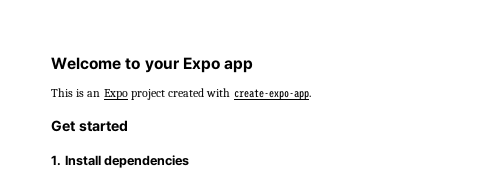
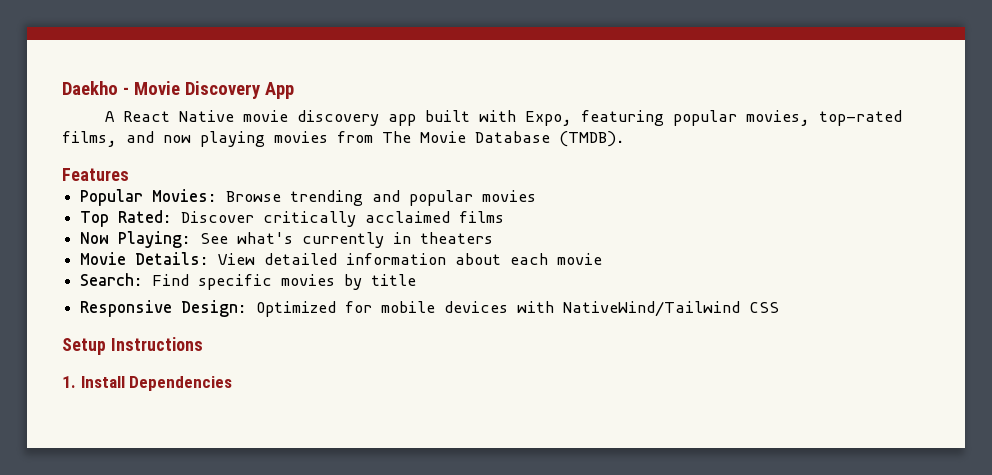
- Welcome to your Expo app
- This is an Expo project created with create-expo-app.
- Get started
+ Daekho - Movie Discovery App
+ A React Native movie discovery app built with Expo, featuring popular movies, top-rated films, and now playing movies from The Movie Database (TMDB).
+ Features
+ Popular Movies: Browse trending and popular movies
+ Top Rated: Discover critically acclaimed films
+ Now Playing: See what's currently in theaters
+ Movie Details: View detailed information about each movie
+ Search: Find specific movies by title
+ Responsive Design: Optimized for mobile devices with NativeWind/Tailwind CSS
+ Setup Instructions
- 1. Install dependencies
+ 1. Install Dependencies

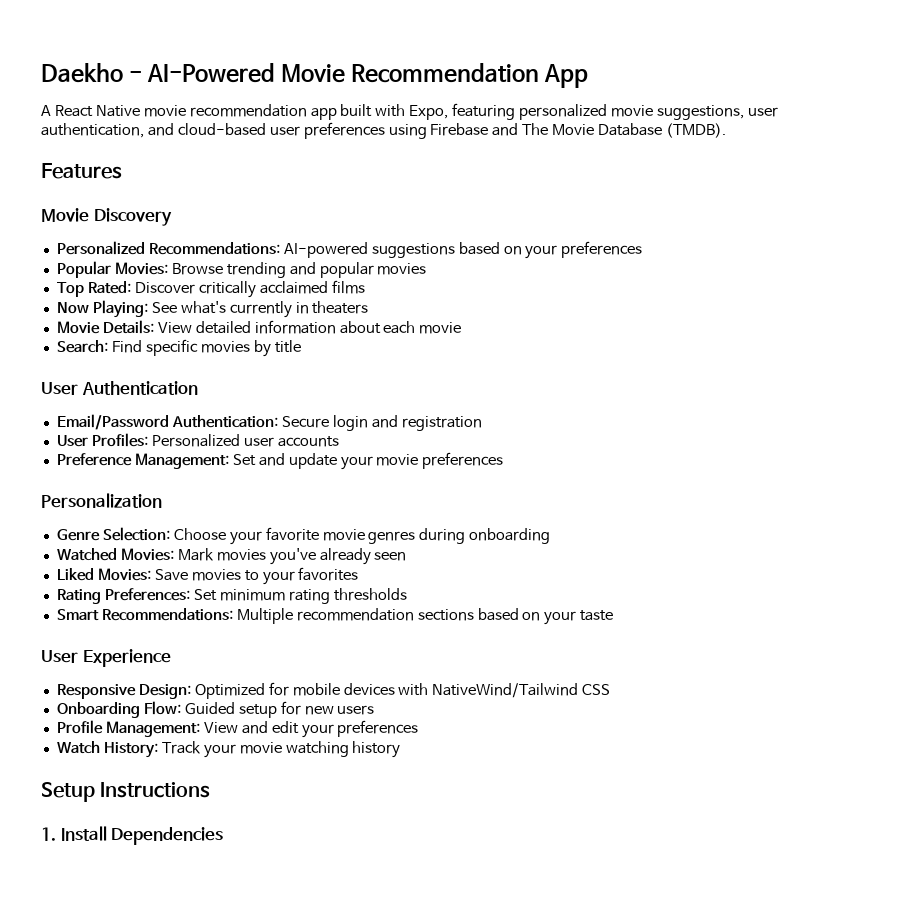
- Daekho - Movie Discovery App
+ Daekho - AI-Powered Movie Recommendation App
- A React Native movie discovery app built with Expo, featuring popular movies, top-rated films, and now playing movies from The Movie Database (TMDB).
+ A React Native movie recommendation app built with Expo, featuring personalized movie suggestions, user authentication, and cloud-based user preferences using Firebase and The Movie Database (TMDB).
+ Movie Discovery
+ Personalized Recommendations: AI-powered suggestions based on your preferences
+ User Authentication
+ Email/Password Authentication: Secure login and registration
+ User Profiles: Personalized user accounts
+ Preference Management: Set and update your movie preferences
+ Personalization
+ Genre Selection: Choose your favorite movie genres during onboarding
+ Watched Movies: Mark movies you've already seen
+ Liked Movies: Save movies to your favorites
+ Rating Preferences: Set minimum rating thresholds
+ Smart Recommendations: Multiple recommendation sections based on your taste
+ User Experience
+ Onboarding Flow: Guided setup for new users
+ Profile Management: View and edit your preferences
+ Watch History: Track your movie watching history

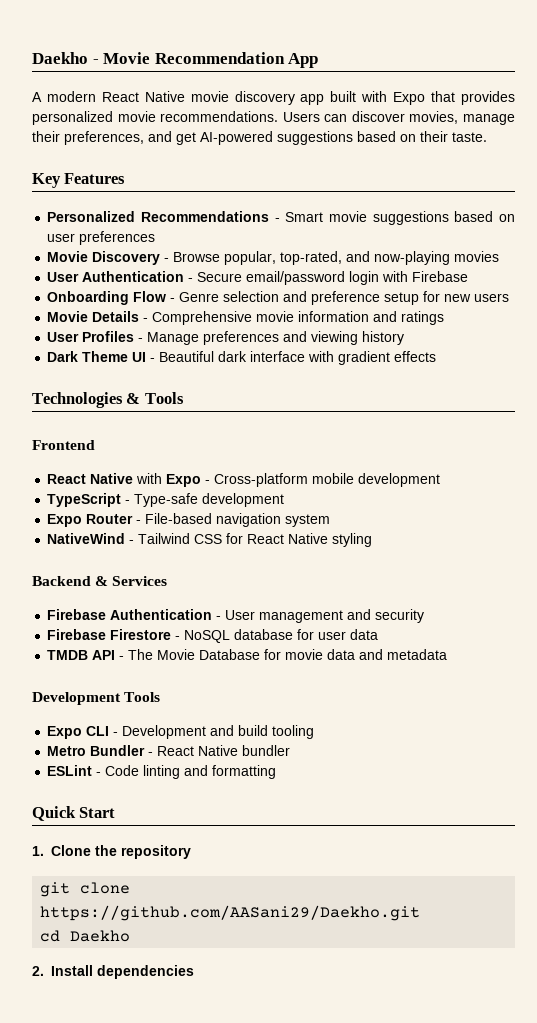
- Daekho - AI-Powered Movie Recommendation App
+ Daekho - Movie Recommendation App
- A React Native movie recommendation app built with Expo, featuring personalized movie suggestions, user authentication, and cloud-based user preferences using Firebase and The Movie Database (TMDB).
- Features
- Movie Discovery
- Personalized Recommendations: AI-powered suggestions based on your preferences
- Popular Movies: Browse trending and popular movies
- Top Rated: Discover critically acclaimed films
- Now Playing: See what's currently in theaters
- Movie Details: View detailed information about each movie
- Search: Find specific movies by title
- User Authentication
- Email/Password Authentication: Secure login and registration
- User Profiles: Personalized user accounts
- Preference Management: Set and update your movie preferences
- Personalization
- Genre Selection: Choose your favorite movie genres during onboarding
- Watched Movies: Mark movies you've already seen
- Liked Movies: Save movies to your favorites
- Rating Preferences: Set minimum rating thresholds
- Smart Recommendations: Multiple recommendation sections based on your taste
- User Experience
- Responsive Design: Optimized for mobile devices with NativeWind/Tailwind CSS
- Onboarding Flow: Guided setup for new users
- Profile Management: View and edit your preferences
- Watch History: Track your movie watching history
- Setup Instructions
- 1. Install Dependencies
+ A modern React Native movie discovery app built with Expo that provides personalized movie recommendations. Users can discover movies, manage their preferences, and get AI-powered suggestions based on their taste.
+ Key Features
+ Personalized Recommendations - Smart movie suggestions based on user preferences
+ Movie Discovery - Browse popular, top-rated, and now-playing movies
+ User Authentication - Secure email/password login with Firebase
+ Onboarding Flow - Genre selection and preference setup for new users
+ Movie Details - Comprehensive movie information and ratings
+ User Profiles - Manage preferences and viewing history
+ Dark Theme UI - Beautiful dark interface with gradient effects
+ Technologies & Tools
+ Frontend
+ React Native with Expo - Cross-platform mobile development
+ TypeScript - Type-safe development
+ Expo Router - File-based navigation system
+ NativeWind - Tailwind CSS for React Native styling
+ Backend & Services
+ Firebase Authentication - User management and security
+ Firebase Firestore - NoSQL database for user data
+ TMDB API - The Movie Database for movie data and metadata
+ Development Tools
+ Expo CLI - Development and build tooling
+ Metro Bundler - React Native bundler
+ ESLint - Code linting and formatting
+ Quick Start
+ 1. Clone the repository
+ git clone https://github.com/AASani29/Daekho.git
+ cd Daekho
+ 2. Install dependencies

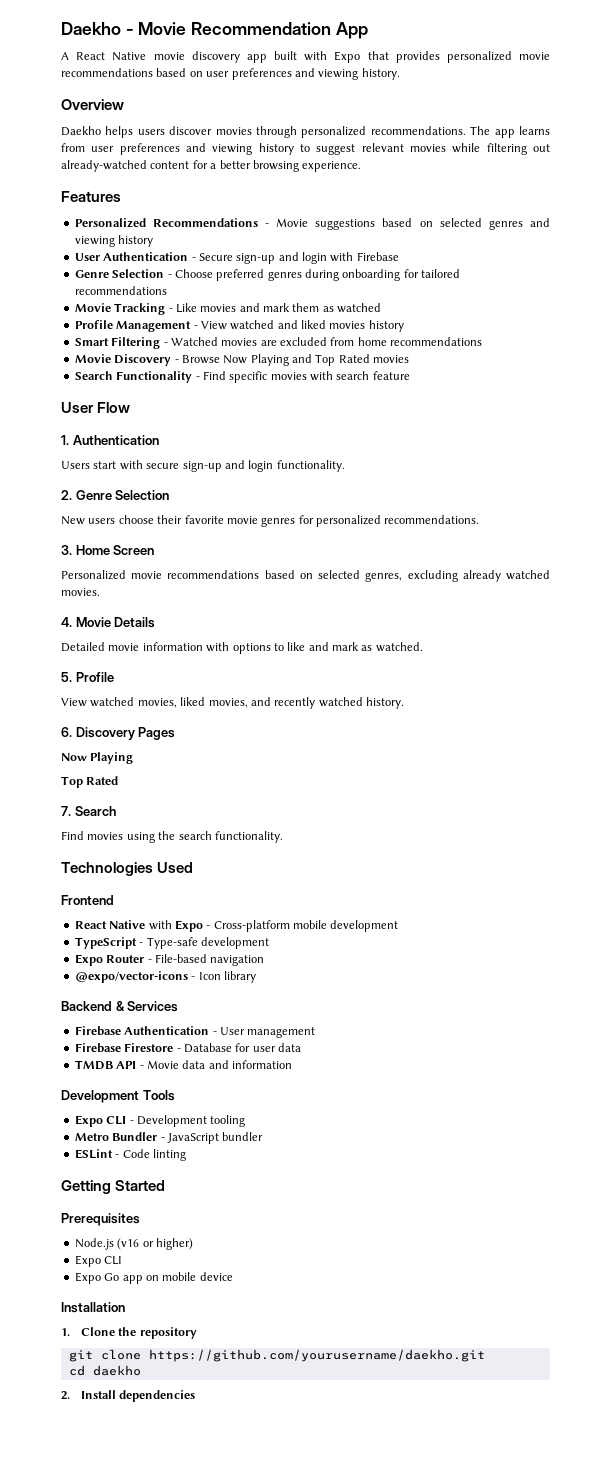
- A modern React Native movie discovery app built with Expo that provides personalized movie recommendations. Users can discover movies, manage their preferences, and get AI-powered suggestions based on their taste.
- Key Features
+ A React Native movie discovery app built with Expo that provides personalized movie recommendations based on user preferences and viewing history.
+ Overview
+ Daekho helps users discover movies through personalized recommendations. The app learns from user preferences and viewing history to suggest relevant movies while filtering out already-watched content for a better browsing experience.
+ Features
- Personalized Recommendations - Smart movie suggestions based on user preferences
- Movie Discovery - Browse popular, top-rated, and now-playing movies
- User Authentication - Secure email/password login with Firebase
- Onboarding Flow - Genre selection and preference setup for new users
- Movie Details - Comprehensive movie information and ratings
- User Profiles - Manage preferences and viewing history
- Dark Theme UI - Beautiful dark interface with gradient effects
+ Personalized Recommendations - Movie suggestions based on selected genres and viewing history
+ User Authentication - Secure sign-up and login with Firebase
+ Genre Selection - Choose preferred genres during onboarding for tailored recommendations
+ Movie Tracking - Like movies and mark them as watched
+ Profile Management - View watched and liked movies history
+ Smart Filtering - Watched movies are excluded from home recommendations
+ Movie Discovery - Browse Now Playing and Top Rated movies
+ Search Functionality - Find specific movies with search feature
+ User Flow
+ 1. Authentication
+ Users start with secure sign-up and login functionality.
+ 2. Genre Selection
+ New users choose their favorite movie genres for personalized recommendations.
+ 3. Home Screen
+ Personalized movie recommendations based on selected genres, excluding already watched movies.
+ 4. Movie Details
+ Detailed movie information with options to like and mark as watched.
+ 5. Profile
+ View watched movies, liked movies, and recently watched history.
+ 6. Discovery Pages
+ Now Playing
+ Top Rated
+ 7. Search
+ Find movies using the search functionality.
- Technologies & Tools
+ Technologies Used
- Expo Router - File-based navigation system
- NativeWind - Tailwind CSS for React Native styling
+ Expo Router - File-based navigation
+ @expo/vector-icons - Icon library
- Firebase Authentication - User management and security
+ Firebase Authentication - User management
- Firebase Firestore - NoSQL database for user data
+ Firebase Firestore - Database for user data
- TMDB API - The Movie Database for movie data and metadata
+ TMDB API - Movie data and information
- Expo CLI - Development and build tooling
+ Expo CLI - Development tooling
- Metro Bundler - React Native bundler
+ Metro Bundler - JavaScript bundler
- ESLint - Code linting and formatting
- Quick Start
+ ESLint - Code linting
+ Getting Started
+ Prerequisites
+ Node.js (v16 or higher)
+ Expo CLI
+ Expo Go app on mobile device
+ Installation
- git clone https://github.com/AASani29/Daekho.git
+ git clone https://github.com/yourusername/daekho.git
- cd Daekho
+ cd daekho

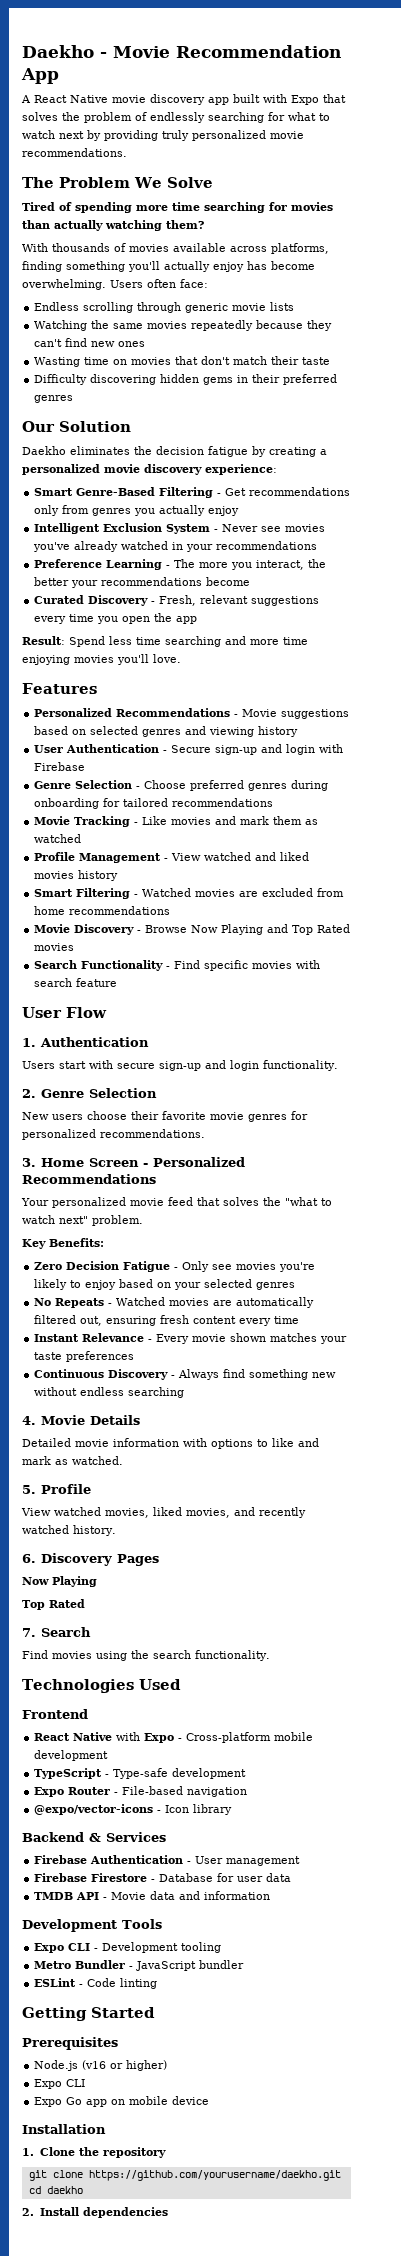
- A React Native movie discovery app built with Expo that provides personalized movie recommendations based on user preferences and viewing history.
- Overview
- Daekho helps users discover movies through personalized recommendations. The app learns from user preferences and viewing history to suggest relevant movies while filtering out already-watched content for a better browsing experience.
+ A React Native movie discovery app built with Expo that solves the problem of endlessly searching for what to watch next by providing truly personalized movie recommendations.
+ The Problem We Solve
+ Tired of spending more time searching for movies than actually watching them?
+ With thousands of movies available across platforms, finding something you'll actually enjoy has become overwhelming. Users often face:
+ Endless scrolling through generic movie lists
+ Watching the same movies repeatedly because they can't find new ones
+ Wasting time on movies that don't match their taste
+ Difficulty discovering hidden gems in their preferred genres
+ Our Solution
+ Daekho eliminates the decision fatigue by creating a personalized movie discovery experience:
+ Smart Genre-Based Filtering - Get recommendations only from genres you actually enjoy
+ Intelligent Exclusion System - Never see movies you've already watched in your recommendations
+ Preference Learning - The more you interact, the better your recommendations become
+ Curated Discovery - Fresh, relevant suggestions every time you open the app
+ Result: Spend less time searching and more time enjoying movies you'll love.
- 3. Home Screen
- Personalized movie recommendations based on selected genres, excluding already watched movies.
+ 3. Home Screen - Personalized Recommendations
+ Your personalized movie feed that solves the "what to watch next" problem.
+ Key Benefits:
+ Zero Decision Fatigue - Only see movies you're likely to enjoy based on your selected genres
+ No Repeats - Watched movies are automatically filtered out, ensuring fresh content every time
+ Instant Relevance - Every movie shown matches your taste preferences
+ Continuous Discovery - Always find something new without endless searching

